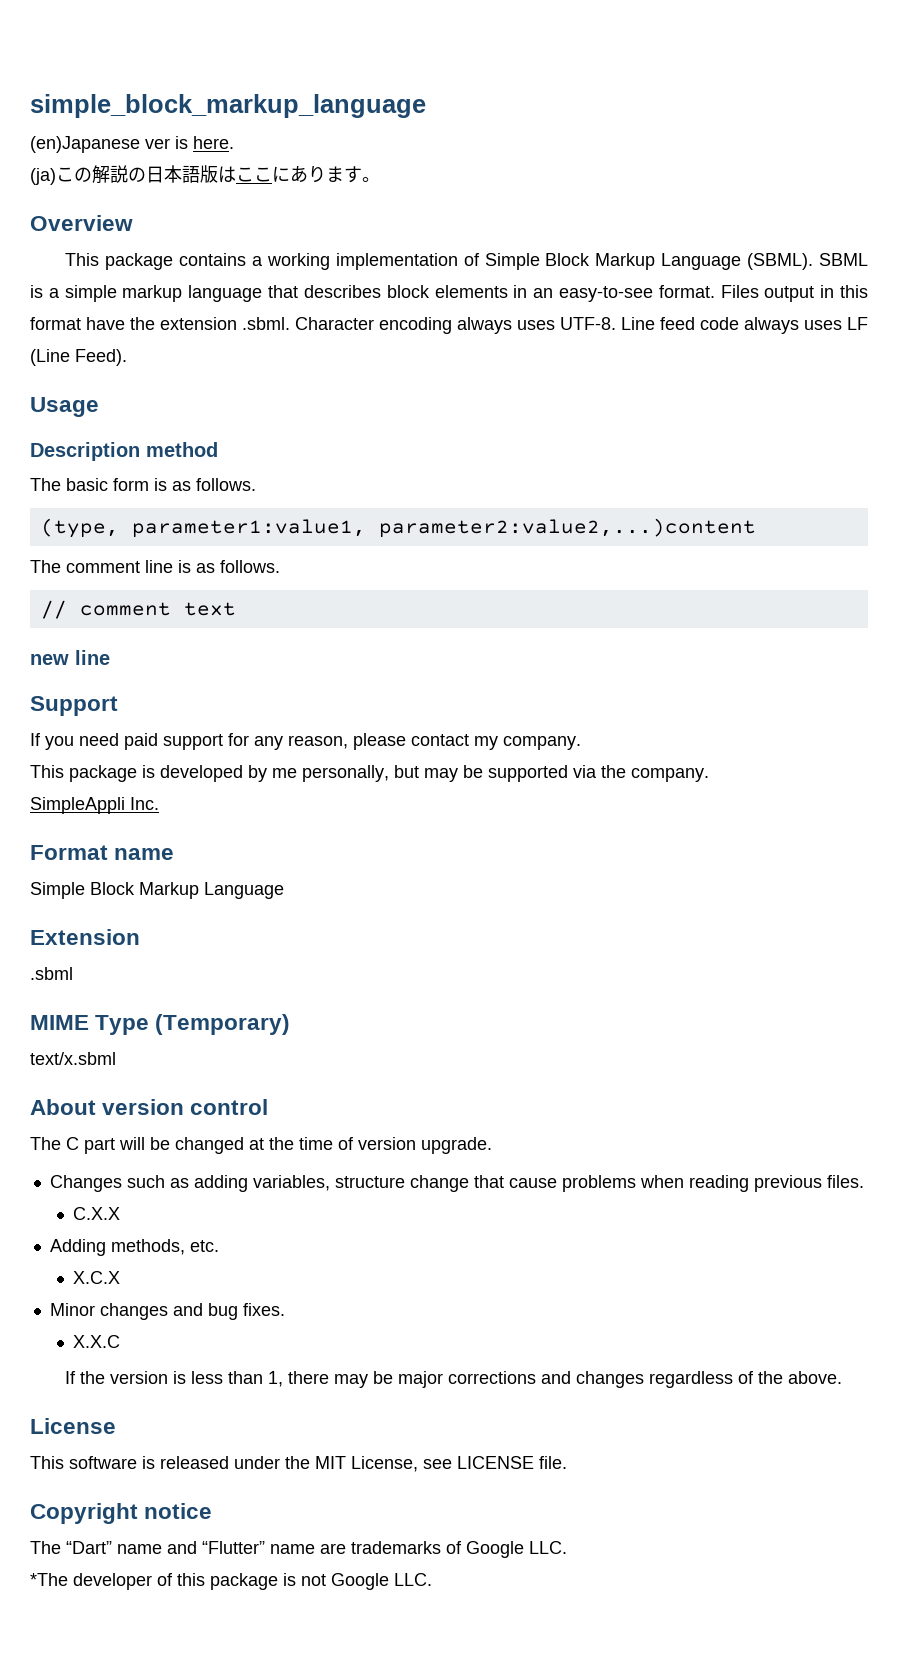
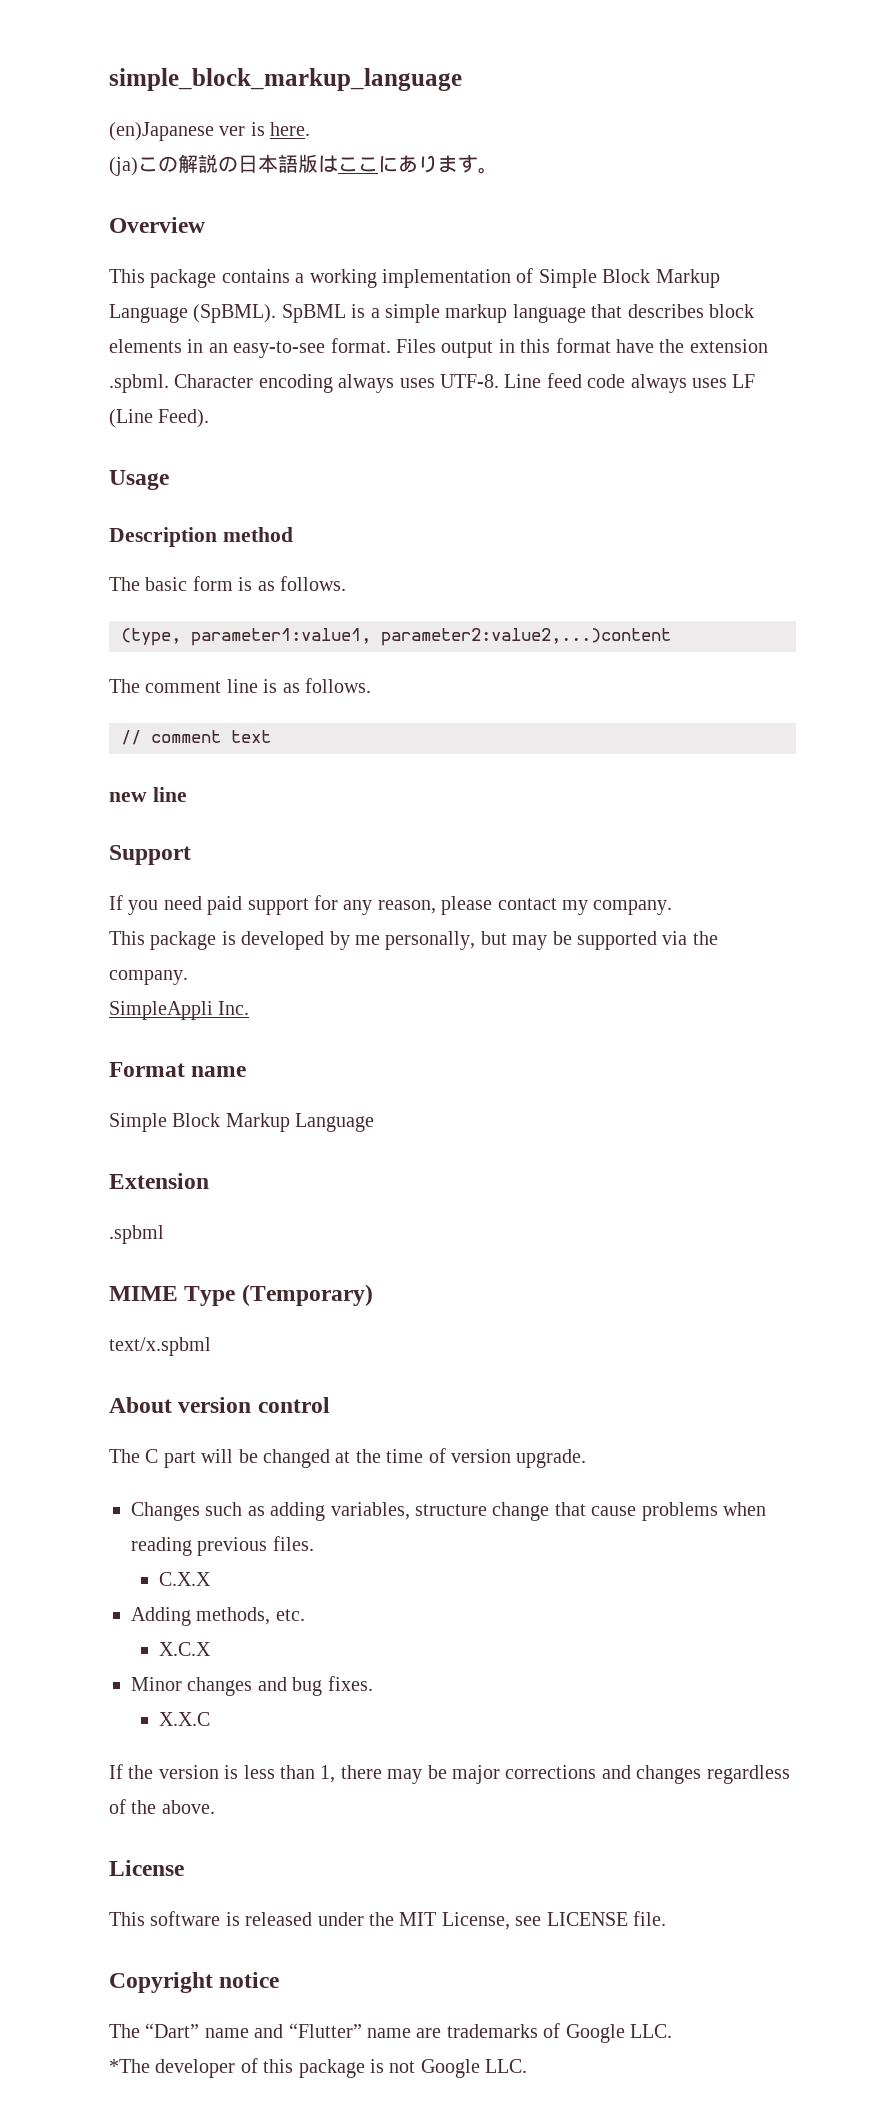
- This package contains a working implementation of Simple Block Markup Language (SBML). SBML is a simple markup language that describes block elements in an easy-to-see format.
+ This package contains a working implementation of Simple Block Markup Language (SpBML). SpBML is a simple markup language that describes block elements in an easy-to-see format.
- Files output in this format have the extension .sbml. Character encoding always uses UTF-8.
+ Files output in this format have the extension .spbml. Character encoding always uses UTF-8.
- .sbml
+ .spbml
- text/x.sbml
+ text/x.spbml

